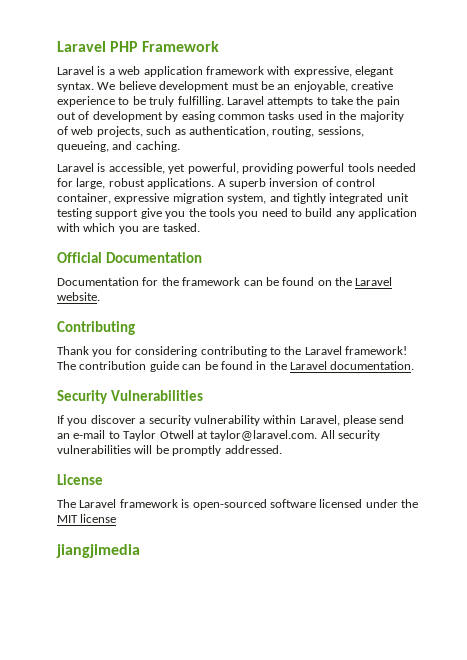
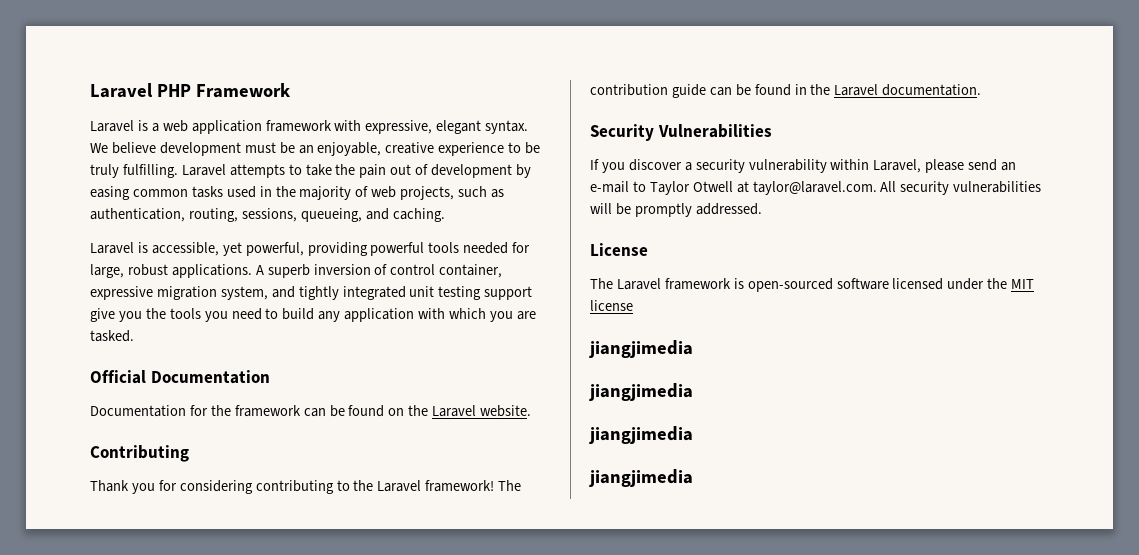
  The Laravel framework is open-sourced software licensed under the MIT license
+ jiangjimedia
+ jiangjimedia
+ jiangjimedia

